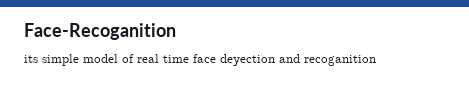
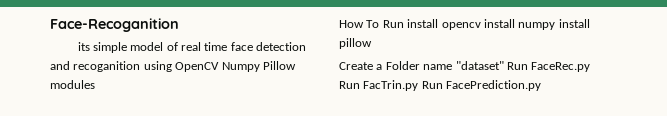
- its simple model of real time face deyection and recoganition
+ its simple model of real time face detection and recoganition using OpenCV Numpy Pillow modules
+ How To Run install opencv install numpy install pillow
+ Create a Folder name "dataset" Run FaceRec.py Run FacTrin.py Run FacePrediction.py

